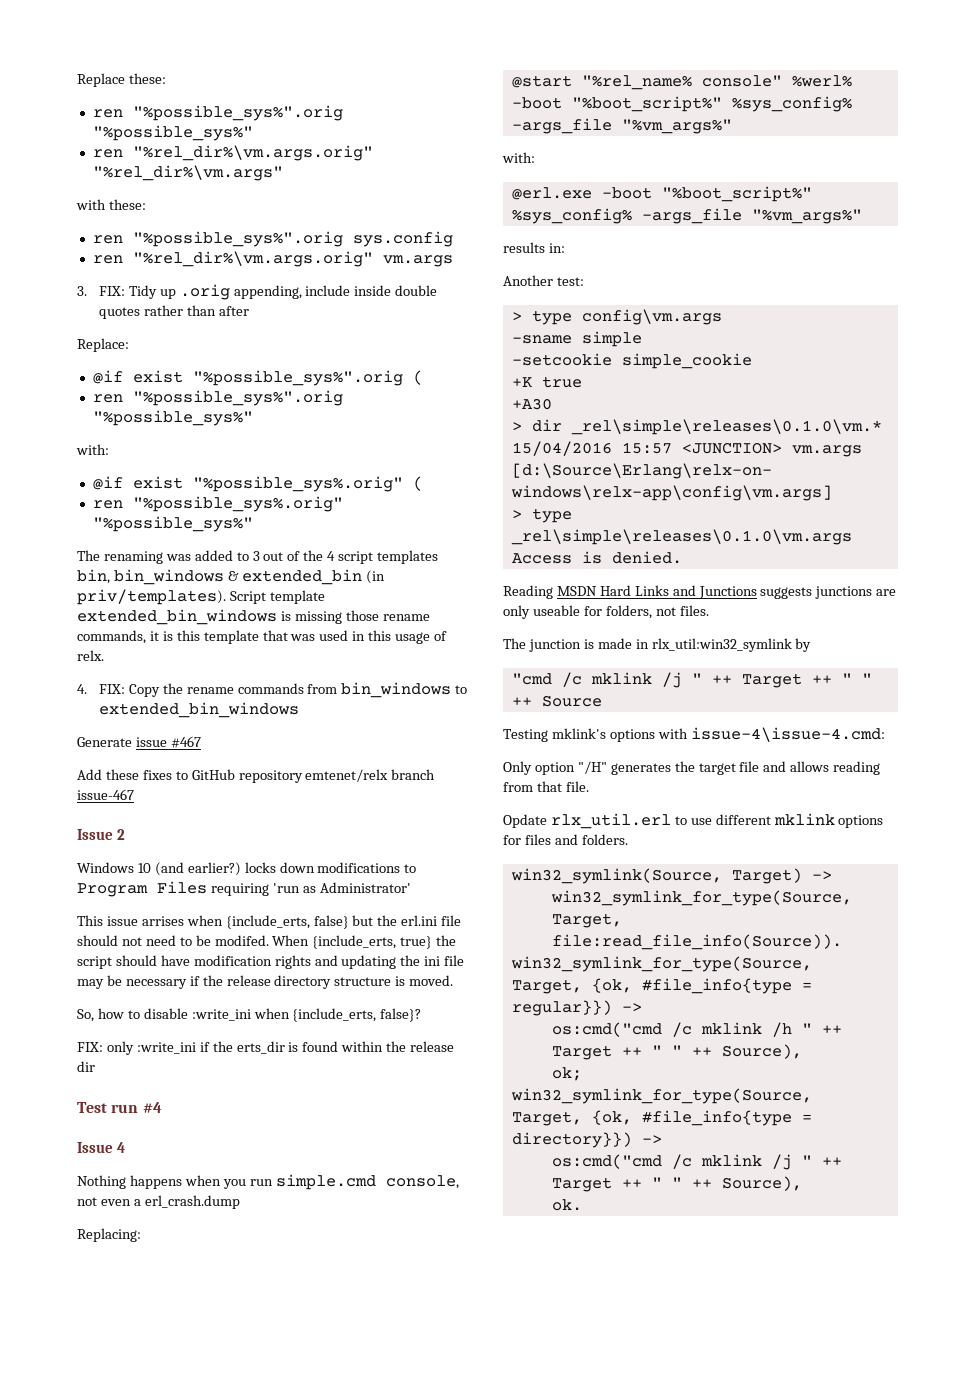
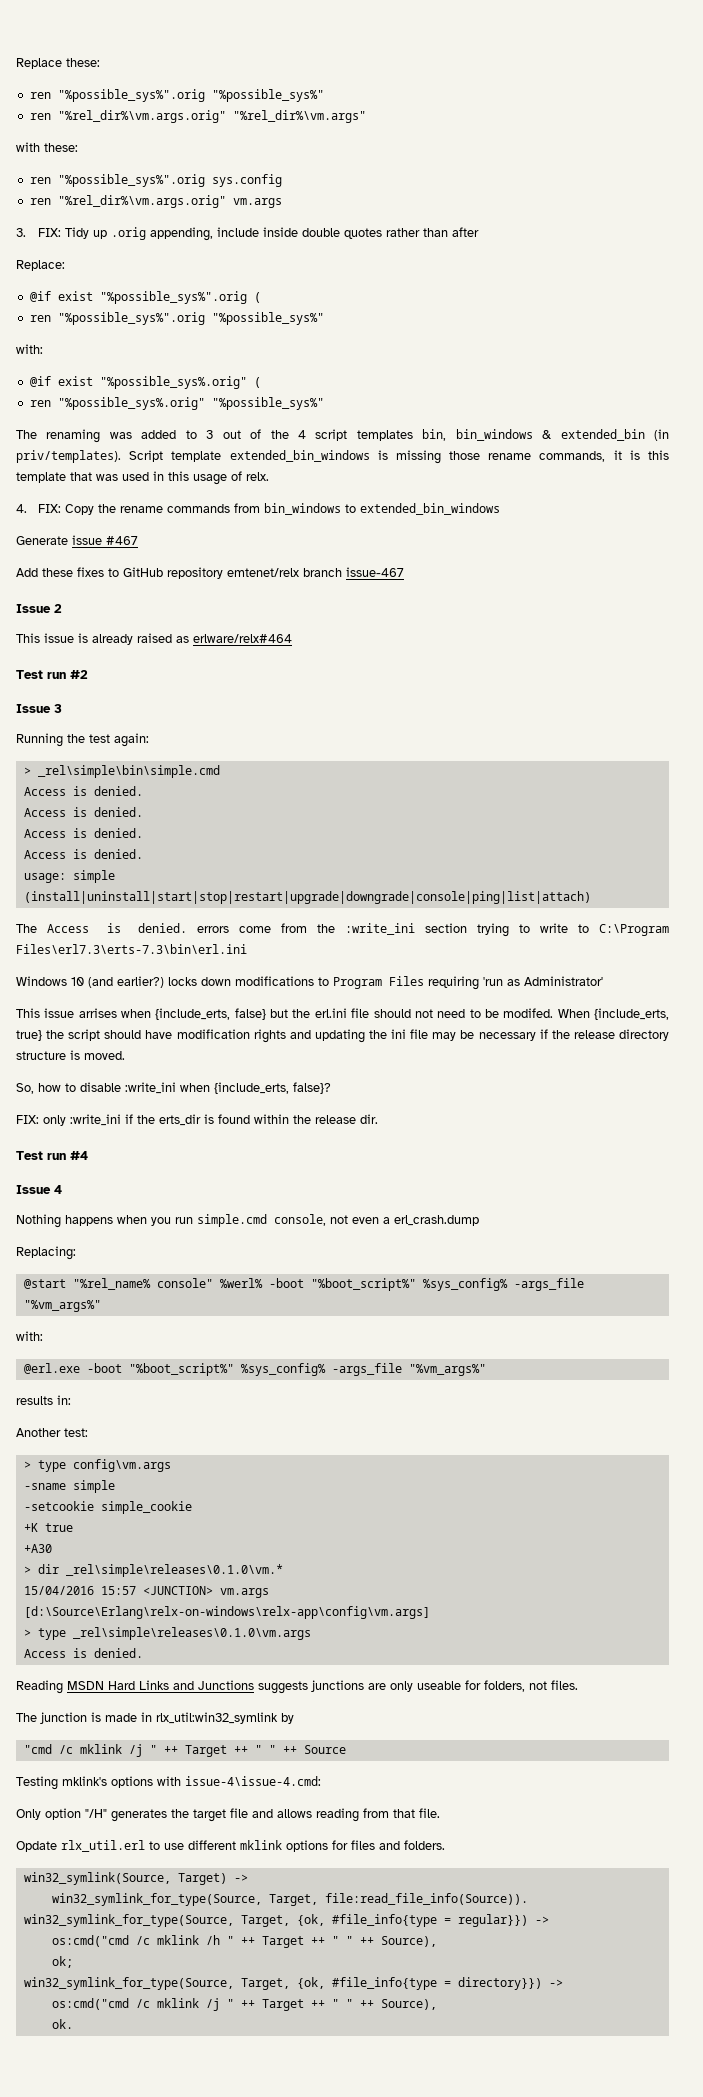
+ This issue is already raised as erlware/relx#464
+ Test run #2
+ Issue 3
+ Running the test again:
+ > _rel\simple\bin\simple.cmd
+ Access is denied.
+ Access is denied.
+ Access is denied.
+ Access is denied.
+ usage: simple (install|uninstall|start|stop|restart|upgrade|downgrade|console|ping|list|attach)
+ The Access is denied. errors come from the :write_ini section trying to write to C:\Program Files\erl7.3\erts-7.3\bin\erl.ini
- FIX: only :write_ini if the erts_dir is found within the release dir
+ FIX: only :write_ini if the erts_dir is found within the release dir.

